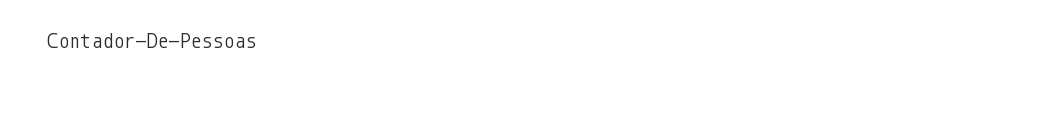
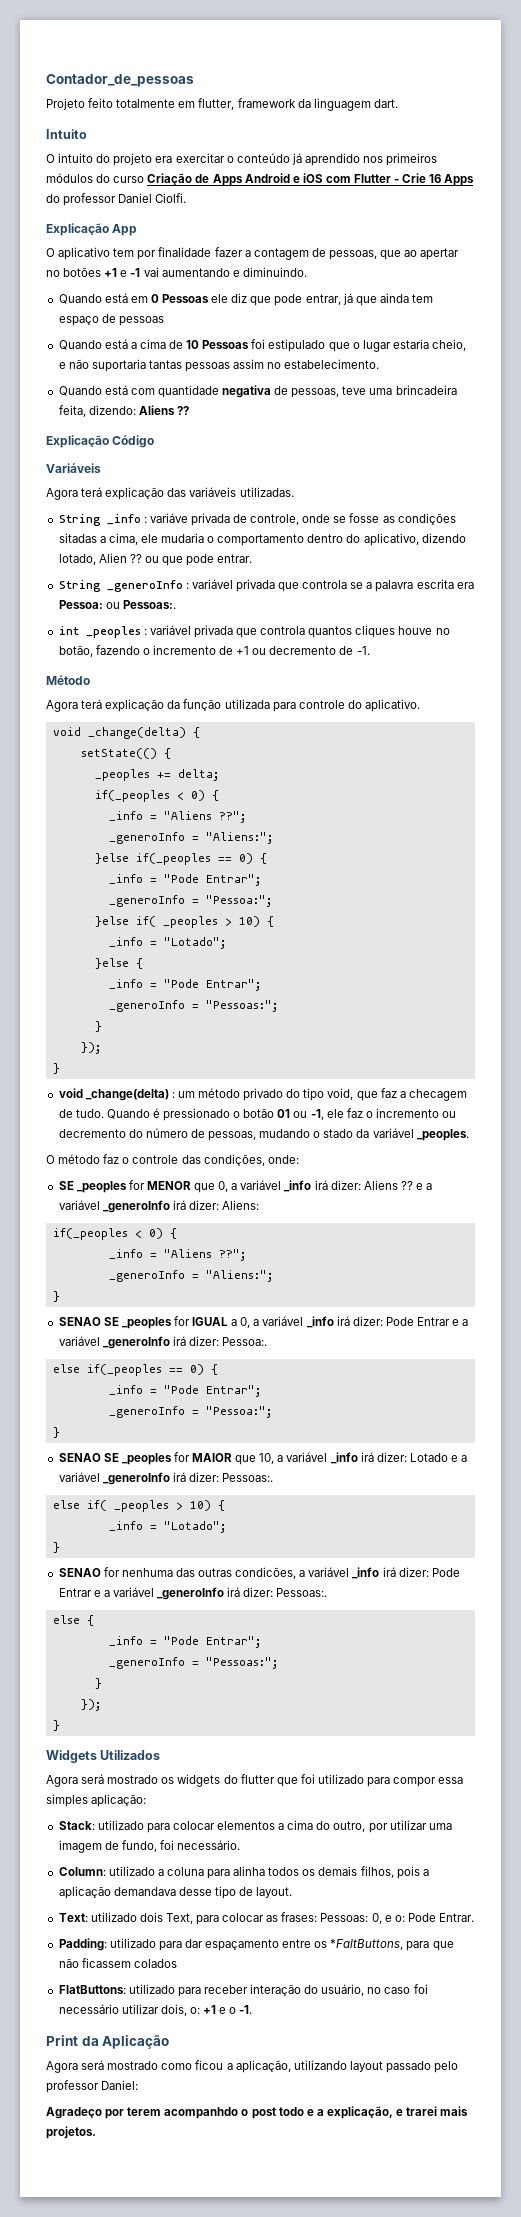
- Contador-De-Pessoas
+ Contador_de_pessoas
+ Projeto feito totalmente em flutter, framework da linguagem dart.
+ Intuito
+ O intuito do projeto era exercitar o conteúdo já aprendido nos primeiros módulos do curso Criação de Apps Android e iOS com Flutter - Crie 16 Apps do professor Daniel Ciolfi.
+ Explicação App
+ O aplicativo tem por finalidade fazer a contagem de pessoas, que ao apertar no botões +1 e -1 vai aumentando e diminuindo.
+ Quando está em 0 Pessoas ele diz que pode entrar, já que ainda tem espaço de pessoas
+ Quando está a cima de 10 Pessoas foi estipulado que o lugar estaria cheio, e não suportaria tantas pessoas assim no estabelecimento.
+ Quando está com quantidade negativa de pessoas, teve uma brincadeira feita, dizendo: Aliens ??
+ Explicação Código
+ Variáveis
+ Agora terá explicação das variáveis utilizadas.
+ String _info : variáve privada de controle, onde se fosse as condições sitadas a cima, ele mudaria o comportamento dentro do aplicativo, dizendo lotado, Alien ?? ou que pode entrar.
+ String _generoInfo : variável privada que controla se a palavra escrita era Pessoa: ou Pessoas:.
+ int _peoples : variável privada que controla quantos cliques houve no botão, fazendo o incremento de +1 ou decremento de -1.
+ Método
+ Agora terá explicação da função utilizada para controle do aplicativo.
+ void _change(delta) {
+ setState(() {
+ _peoples += delta;
+ if(_peoples < 0) {
+ _info = "Aliens ??";
+ _generoInfo = "Aliens:";
+ }else if(_peoples == 0) {
+ _info = "Pode Entrar";
+ _generoInfo = "Pessoa:";
+ }else if( _peoples > 10) {
+ _info = "Lotado";
+ }else {
+ _info = "Pode Entrar";
+ _generoInfo = "Pessoas:";
+ }
+ });
+ }
+ void _change(delta) : um método privado do tipo void, que faz a checagem de tudo. Quando é pressionado o botão 01 ou -1, ele faz o incremento ou decremento do número de pessoas, mudando o stado da variável _peoples.
+ O método faz o controle das condições, onde:
+ SE _peoples for MENOR que 0, a variável _info irá dizer: Aliens ?? e a variável _generoInfo irá dizer: Aliens:
+ if(_peoples < 0) {
+ _info = "Aliens ??";
+ _generoInfo = "Aliens:";
+ }
+ SENAO SE _peoples for IGUAL a 0, a variável _info irá dizer: Pode Entrar e a variável _generoInfo irá dizer: Pessoa:.
+ else if(_peoples == 0) {
+ _info = "Pode Entrar";
+ _generoInfo = "Pessoa:";
+ }
+ SENAO SE _peoples for MAIOR que 10, a variável _info irá dizer: Lotado e a variável _generoInfo irá dizer: Pessoas:.
+ else if( _peoples > 10) {
+ _info = "Lotado";
+ }
+ SENAO for nenhuma das outras condicões, a variável _info irá dizer: Pode Entrar e a variável _generoInfo irá dizer: Pessoas:.
+ else {
+ _info = "Pode Entrar";
+ _generoInfo = "Pessoas:";
+ }
+ });
+ }
+ Widgets Utilizados
+ Agora será mostrado os widgets do flutter que foi utilizado para compor essa simples aplicação:
+ Stack: utilizado para colocar elementos a cima do outro, por utilizar uma imagem de fundo, foi necessário.
+ Column: utilizado a coluna para alinha todos os demais filhos, pois a aplicação demandava desse tipo de layout.
+ Text: utilizado dois Text, para colocar as frases: Pessoas: 0, e o: Pode Entrar.
+ Padding: utilizado para dar espaçamento entre os *FaltButtons, para que não ficassem colados
+ FlatButtons: utilizado para receber interação do usuário, no caso foi necessário utilizar dois, o: +1 e o -1.
+ Print da Aplicação
+ Agora será mostrado como ficou a aplicação, utilizando layout passado pelo professor Daniel:
+ Agradeço por terem acompanhdo o post todo e a explicação, e trarei mais projetos.

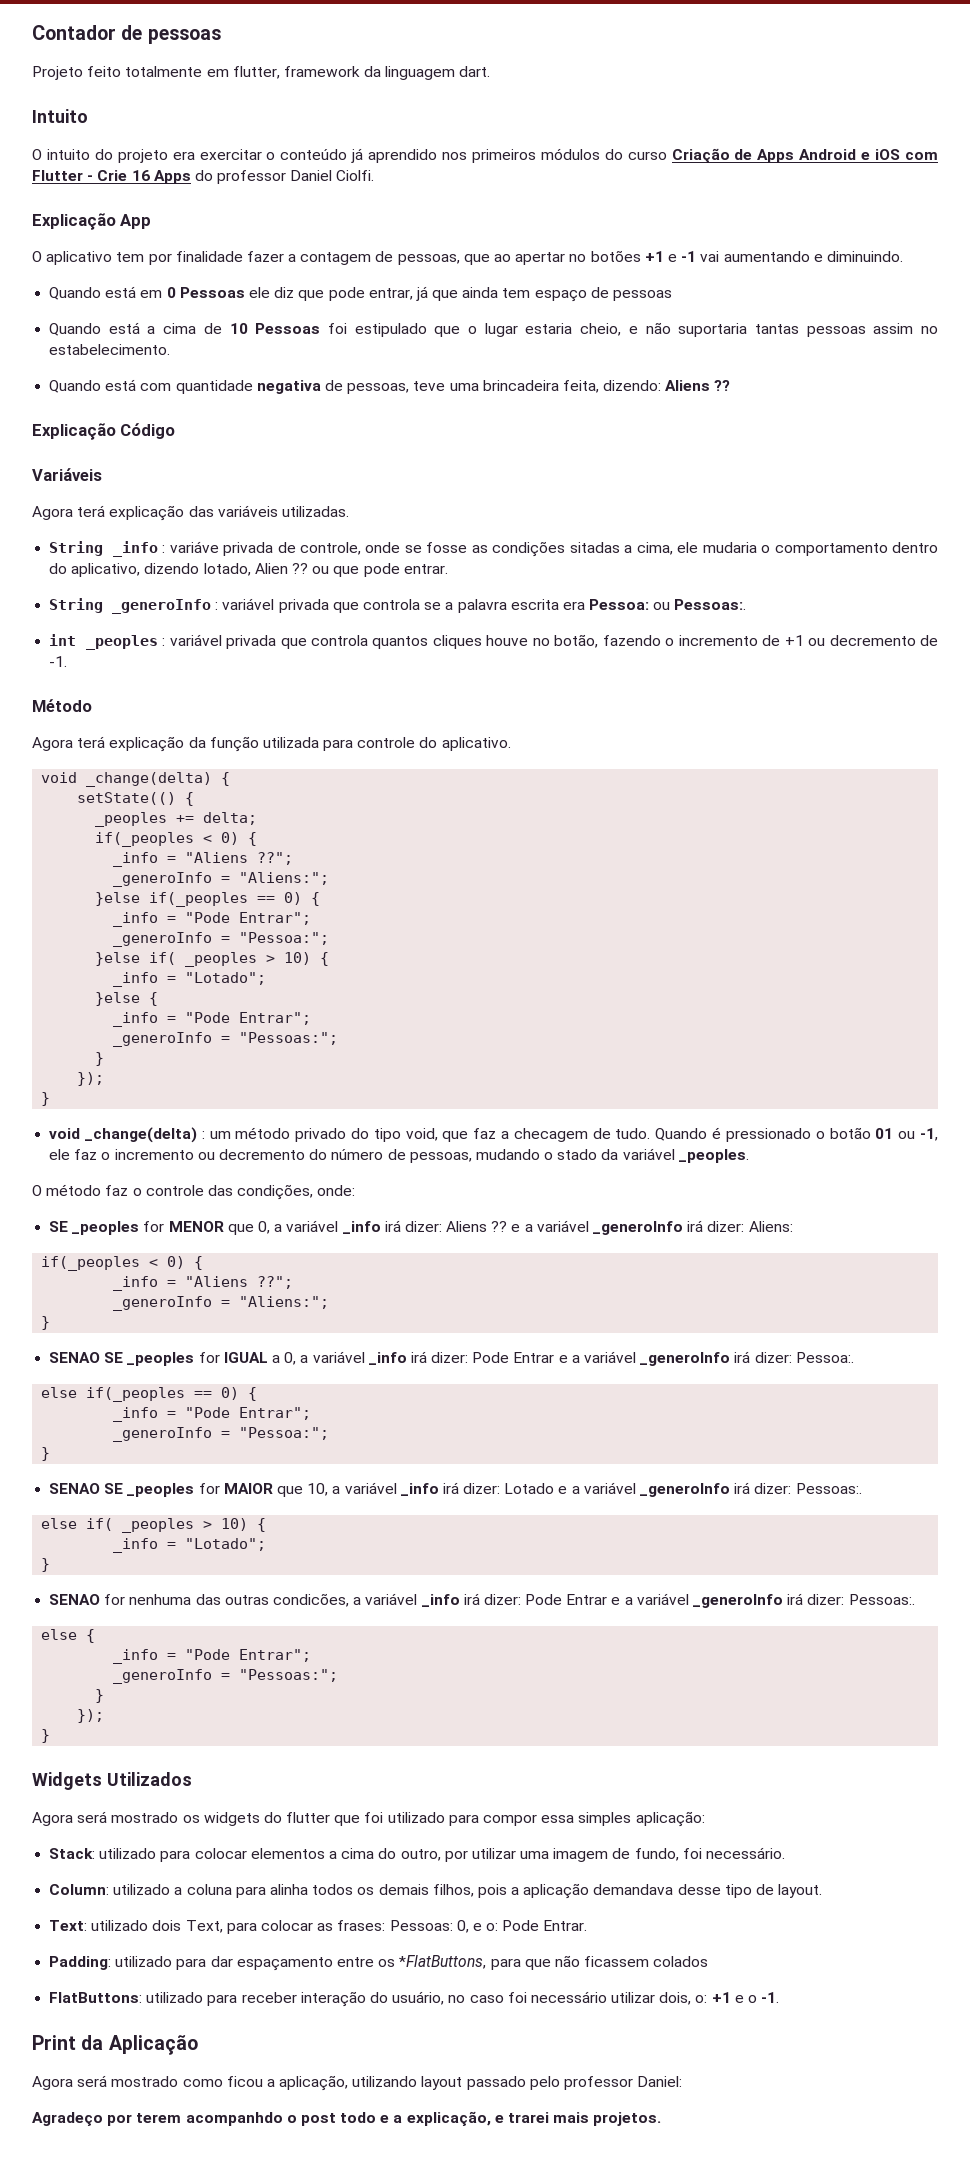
- Contador_de_pessoas
+ Contador de pessoas
- Padding: utilizado para dar espaçamento entre os *FaltButtons, para que não ficassem colados
+ Padding: utilizado para dar espaçamento entre os *FlatButtons, para que não ficassem colados

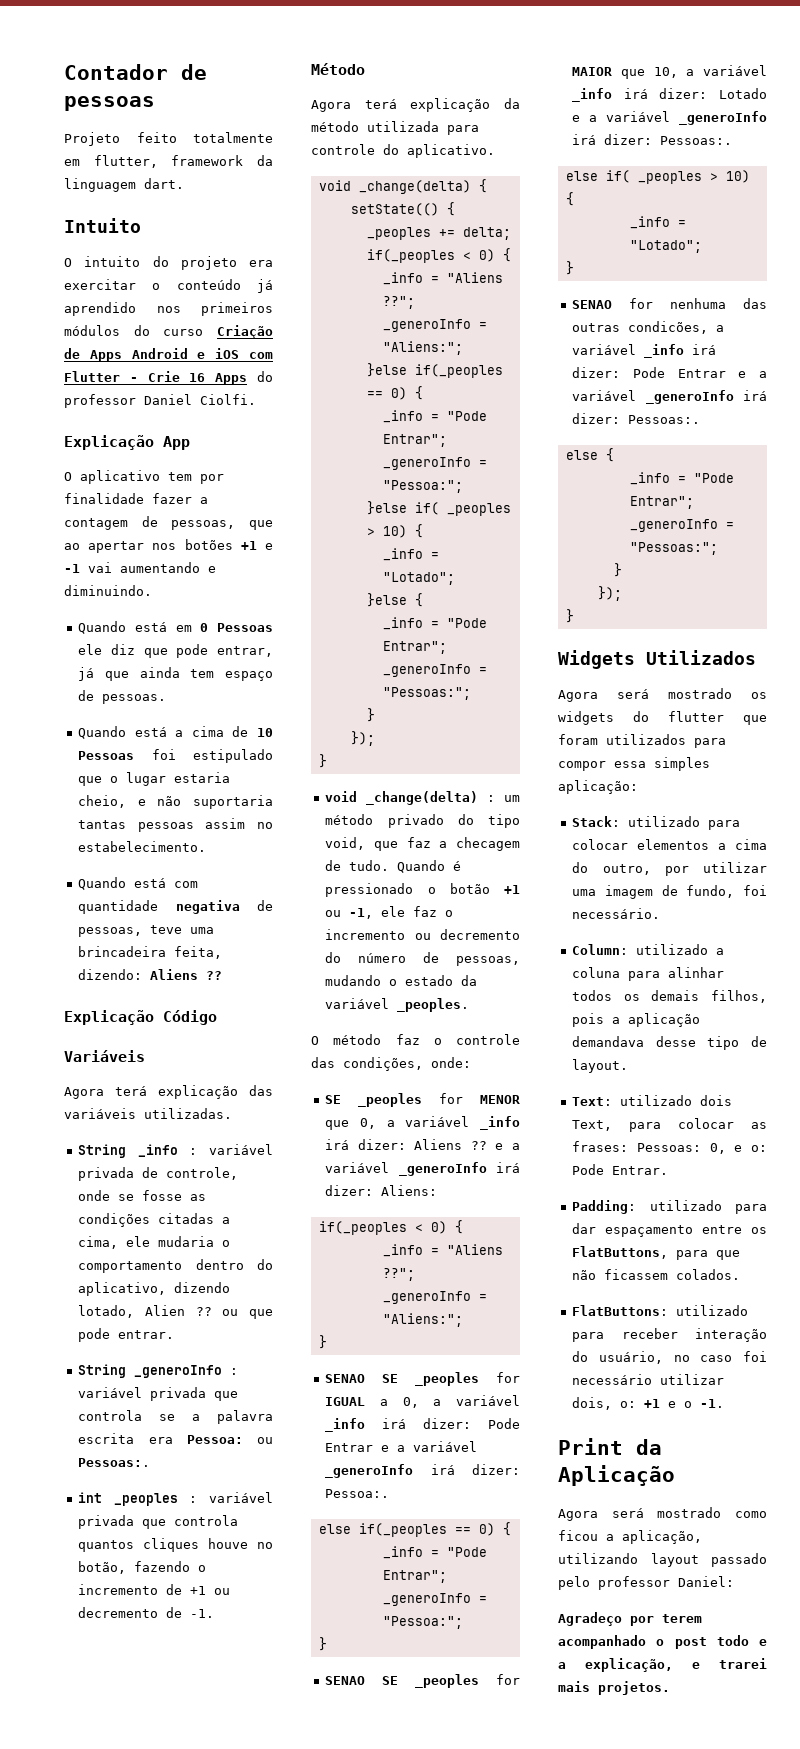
- O aplicativo tem por finalidade fazer a contagem de pessoas, que ao apertar no botões +1 e -1 vai aumentando e diminuindo.
+ O aplicativo tem por finalidade fazer a contagem de pessoas, que ao apertar nos botões +1 e -1 vai aumentando e diminuindo.
- Quando está em 0 Pessoas ele diz que pode entrar, já que ainda tem espaço de pessoas
+ Quando está em 0 Pessoas ele diz que pode entrar, já que ainda tem espaço de pessoas.
- String _info : variáve privada de controle, onde se fosse as condições sitadas a cima, ele mudaria o comportamento dentro do aplicativo, dizendo lotado, Alien ?? ou que pode entrar.
+ String _info : variável privada de controle, onde se fosse as condições citadas a cima, ele mudaria o comportamento dentro do aplicativo, dizendo lotado, Alien ?? ou que pode entrar.
- Agora terá explicação da função utilizada para controle do aplicativo.
+ Agora terá explicação da método utilizada para controle do aplicativo.
- Quando é pressionado o botão 01 ou -1, ele faz o incremento ou decremento do número de pessoas, mudando o stado da variável _peoples.
+ Quando é pressionado o botão +1 ou -1, ele faz o incremento ou decremento do número de pessoas, mudando o estado da variável _peoples.
- Agora será mostrado os widgets do flutter que foi utilizado para compor essa simples aplicação:
+ Agora será mostrado os widgets do flutter que foram utilizados para compor essa simples aplicação:
- Column: utilizado a coluna para alinha todos os demais filhos, pois a aplicação demandava desse tipo de layout.
+ Column: utilizado a coluna para alinhar todos os demais filhos, pois a aplicação demandava desse tipo de layout.
- Padding: utilizado para dar espaçamento entre os *FlatButtons, para que não ficassem colados
+ Padding: utilizado para dar espaçamento entre os FlatButtons, para que não ficassem colados.
- Agradeço por terem acompanhdo o post todo e a explicação, e trarei mais projetos.
+ Agradeço por terem acompanhado o post todo e a explicação, e trarei mais projetos.

